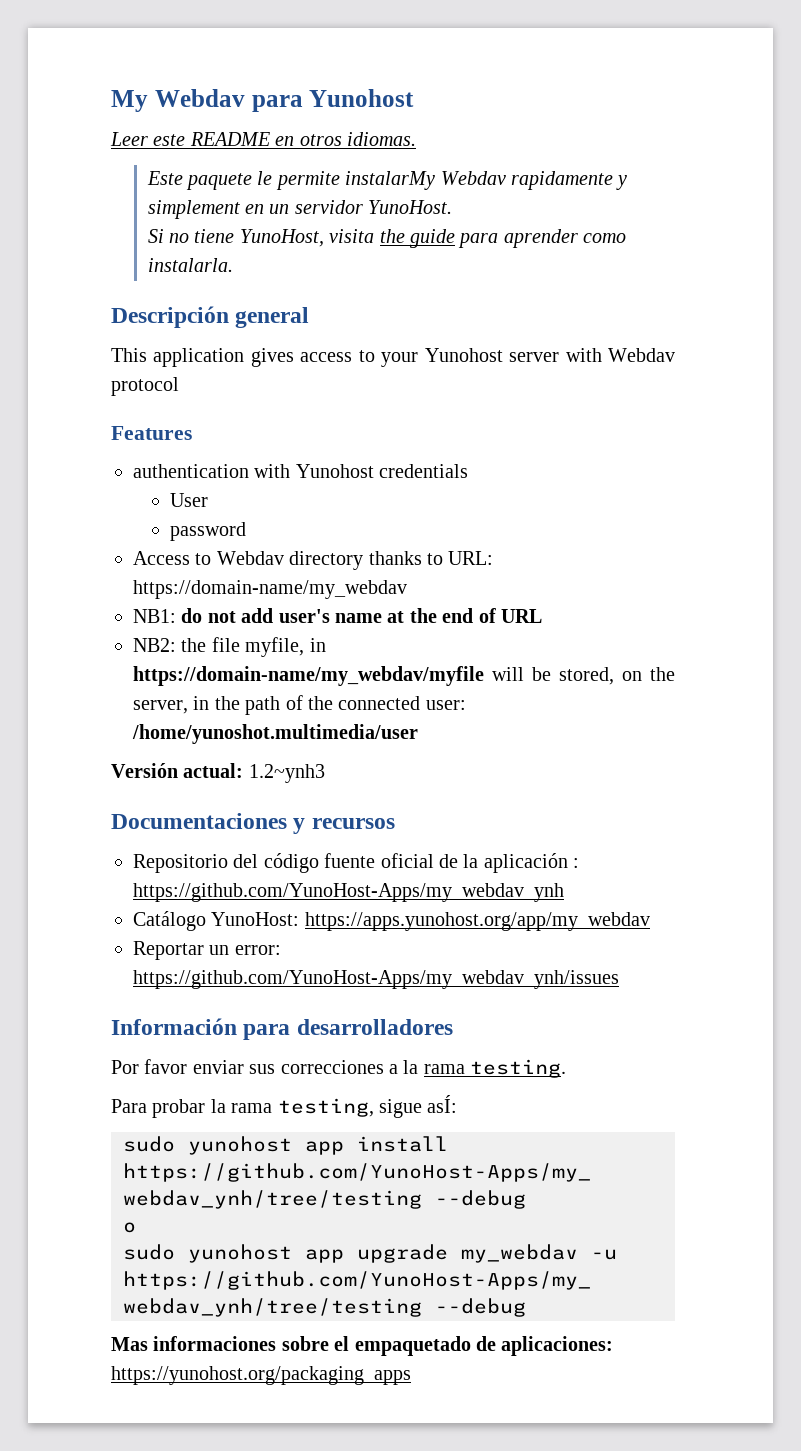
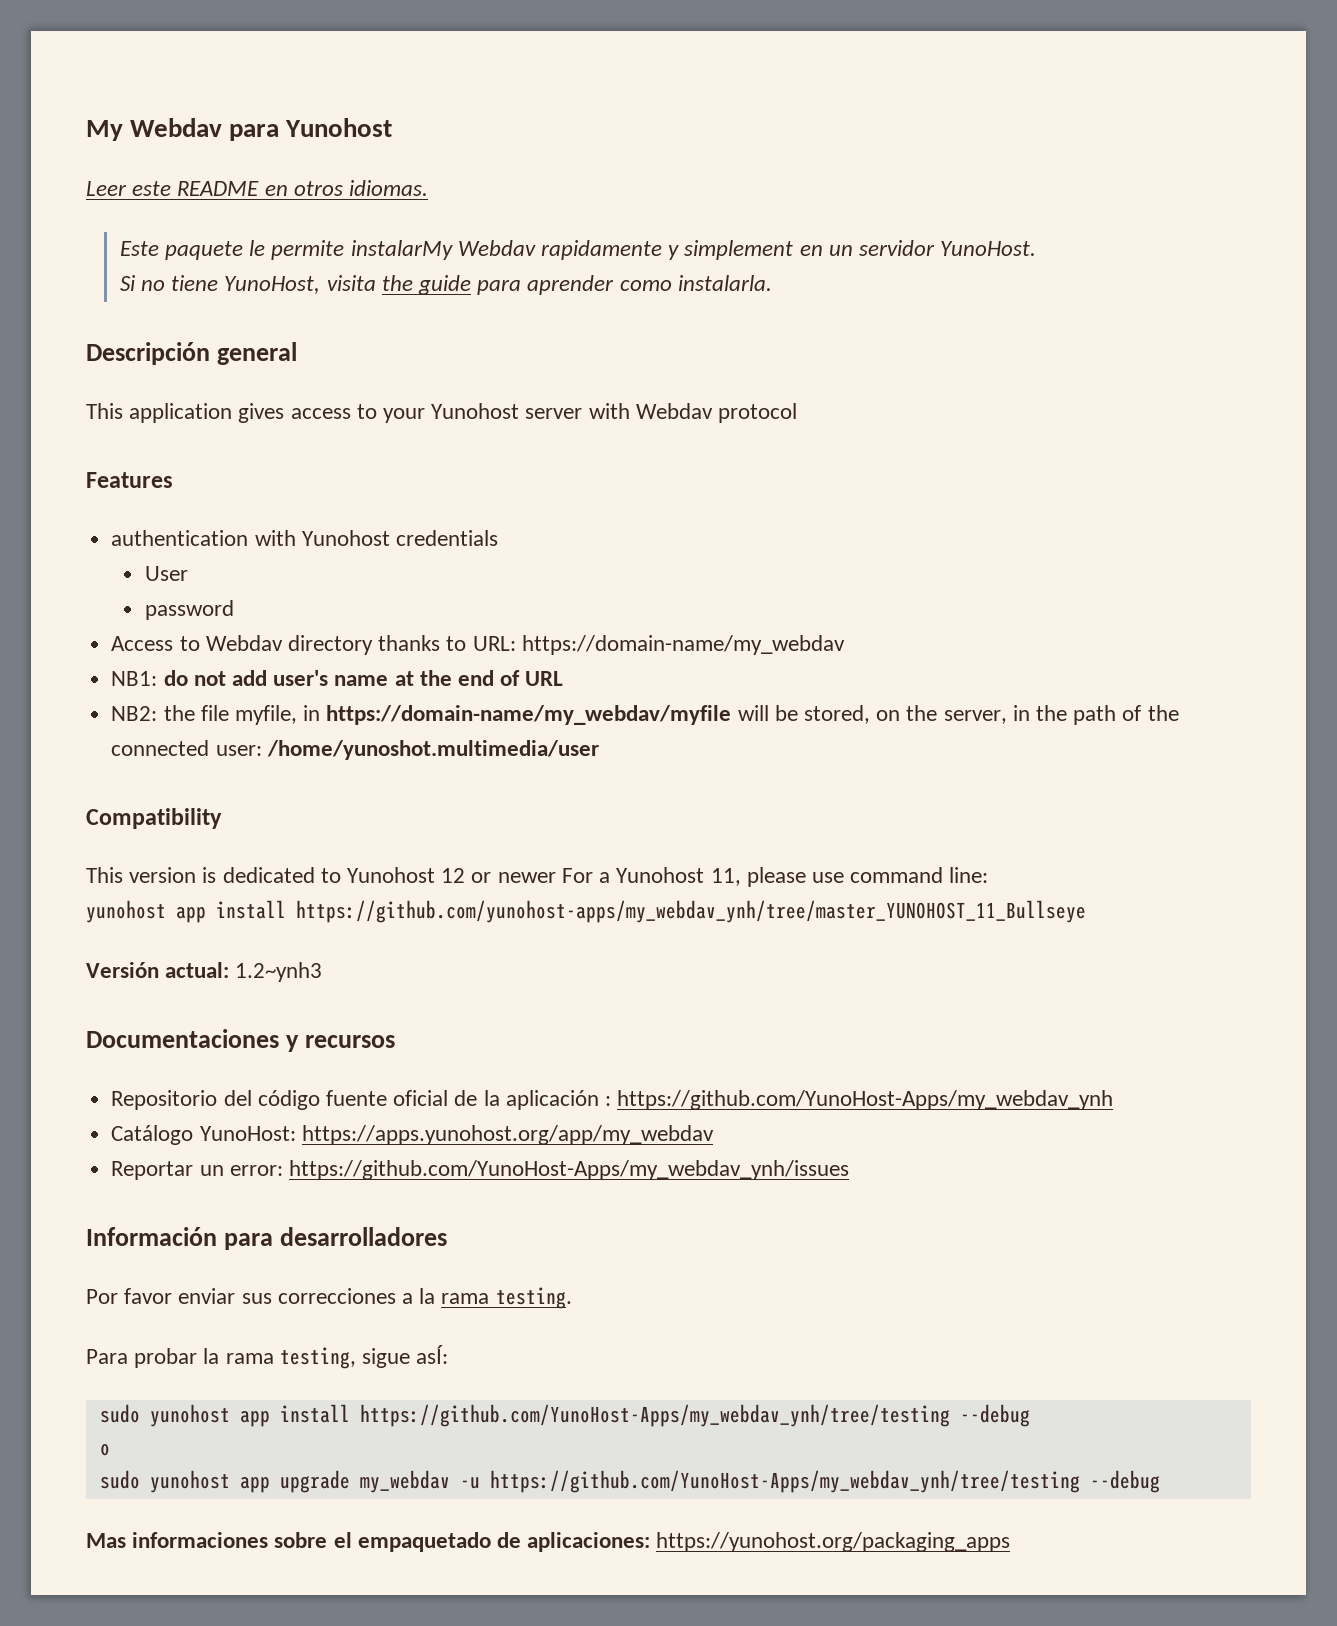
+ Compatibility
+ This version is dedicated to Yunohost 12 or newer For a Yunohost 11, please use command line:
+ yunohost app install https://github.com/yunohost-apps/my_webdav_ynh/tree/master_YUNOHOST_11_Bullseye

